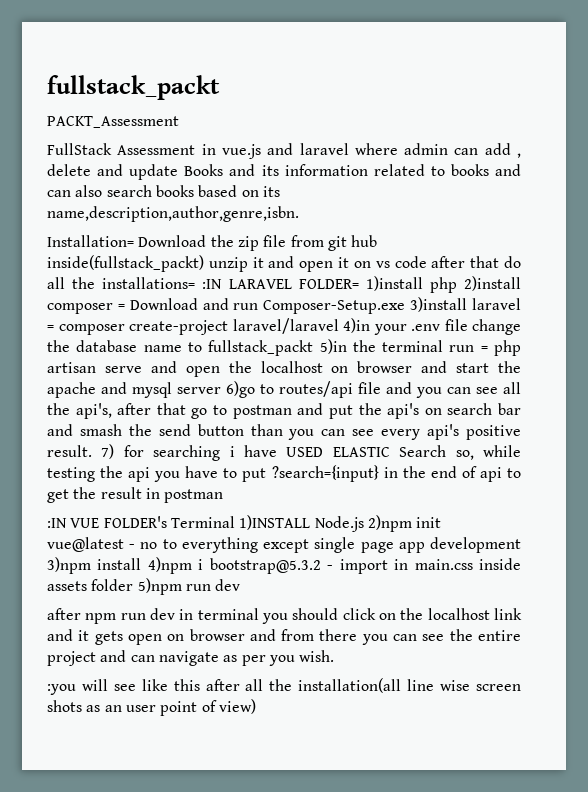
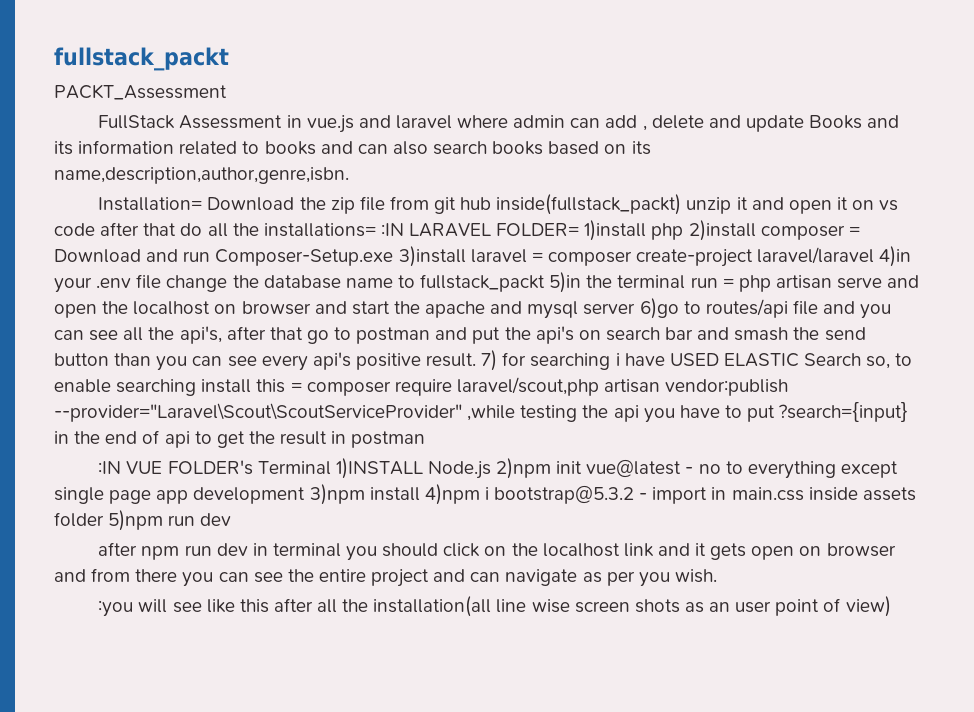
- 7) for searching i have USED ELASTIC Search so, while testing the api you have to put ?search={input} in the end of api to get the result in postman
+ 7) for searching i have USED ELASTIC Search so, to enable searching install this = composer require laravel/scout,php artisan vendor:publish --provider="Laravel\Scout\ScoutServiceProvider" ,while testing the api you have to put ?search={input} in the end of api to get the result in postman

